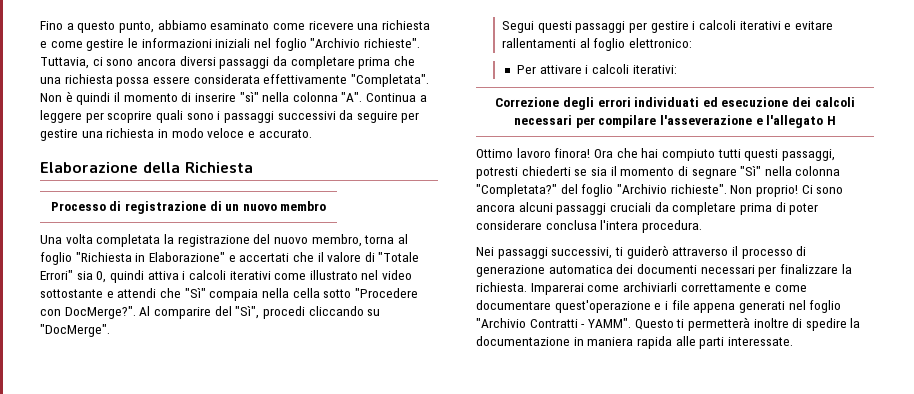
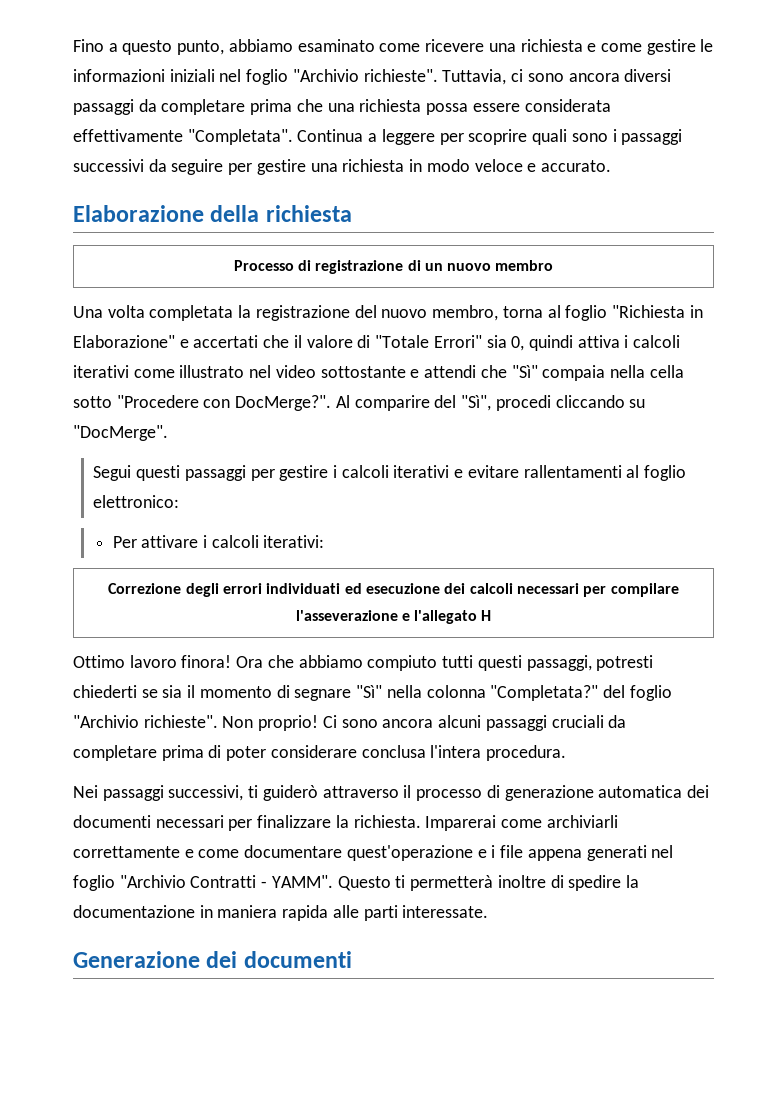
- Non è quindi il momento di inserire "sì" nella colonna "A". Continua a leggere per scoprire quali sono i passaggi successivi da seguire per gestire una richiesta in modo veloce e accurato.
+ Continua a leggere per scoprire quali sono i passaggi successivi da seguire per gestire una richiesta in modo veloce e accurato.
- Elaborazione della Richiesta
+ Elaborazione della richiesta
- Ora che hai compiuto tutti questi passaggi, potresti chiederti se sia il momento di segnare "Sì" nella colonna "Completata?" del foglio "Archivio richieste".
+ Ora che abbiamo compiuto tutti questi passaggi, potresti chiederti se sia il momento di segnare "Sì" nella colonna "Completata?" del foglio "Archivio richieste".
+ Generazione dei documenti

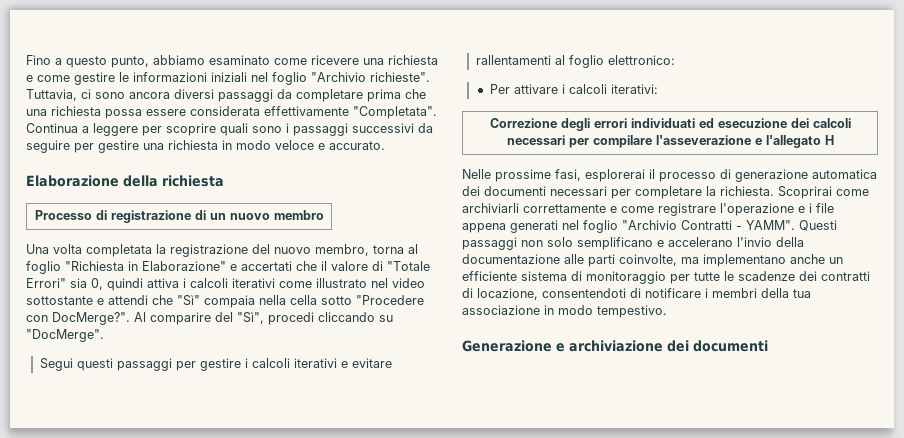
- Ottimo lavoro finora! Ora che abbiamo compiuto tutti questi passaggi, potresti chiederti se sia il momento di segnare "Sì" nella colonna "Completata?" del foglio "Archivio richieste". Non proprio! Ci sono ancora alcuni passaggi cruciali da completare prima di poter considerare conclusa l'intera procedura.
- Nei passaggi successivi, ti guiderò attraverso il processo di generazione automatica dei documenti necessari per finalizzare la richiesta.
+ Nelle prossime fasi, esplorerai il processo di generazione automatica dei documenti necessari per completare la richiesta.
- Imparerai come archiviarli correttamente e come documentare quest'operazione e i file appena generati nel foglio "Archivio Contratti - YAMM".
+ Scoprirai come archiviarli correttamente e come registrare l'operazione e i file appena generati nel foglio "Archivio Contratti - YAMM".
- Questo ti permetterà inoltre di spedire la documentazione in maniera rapida alle parti interessate.
+ Questi passaggi non solo semplificano e accelerano l'invio della documentazione alle parti coinvolte, ma implementano anche un efficiente sistema di monitoraggio per tutte le scadenze dei contratti di locazione, consentendoti di notificare i membri della tua associazione in modo tempestivo.
- Generazione dei documenti
+ Generazione e archiviazione dei documenti

